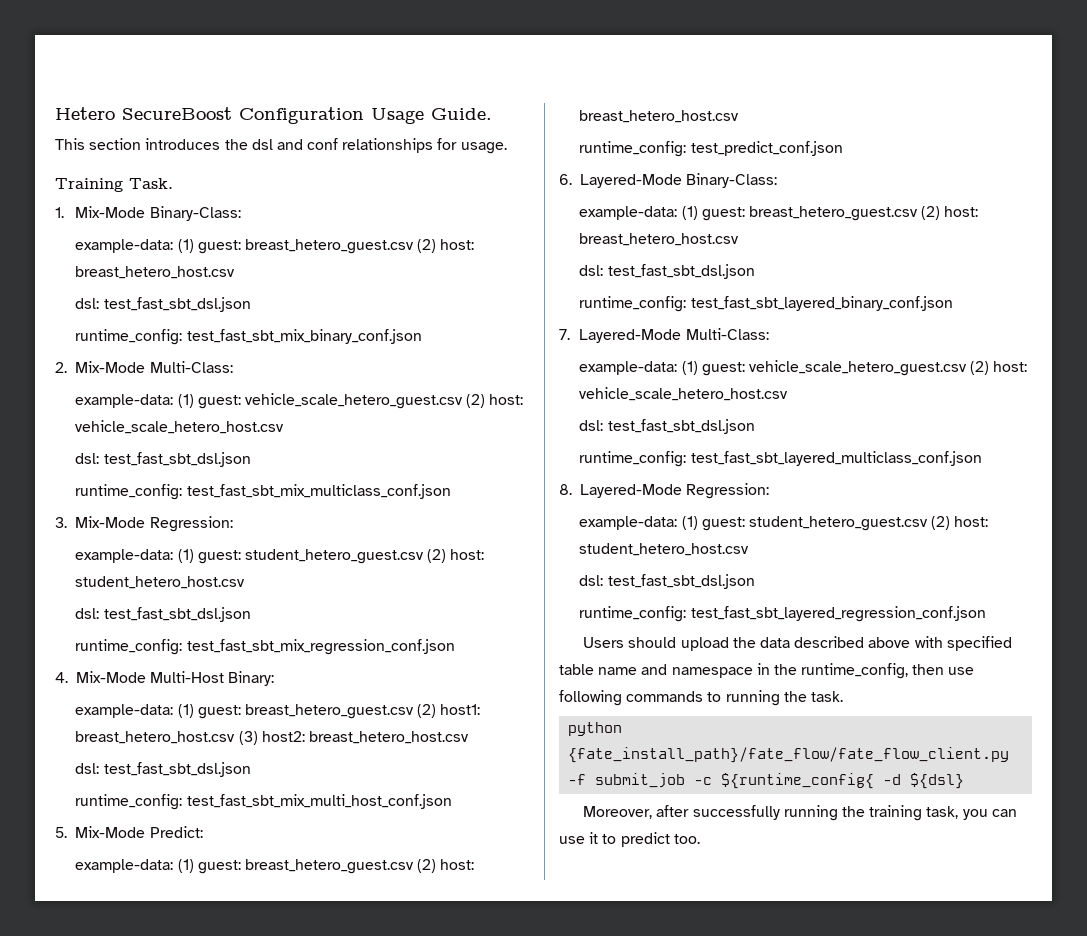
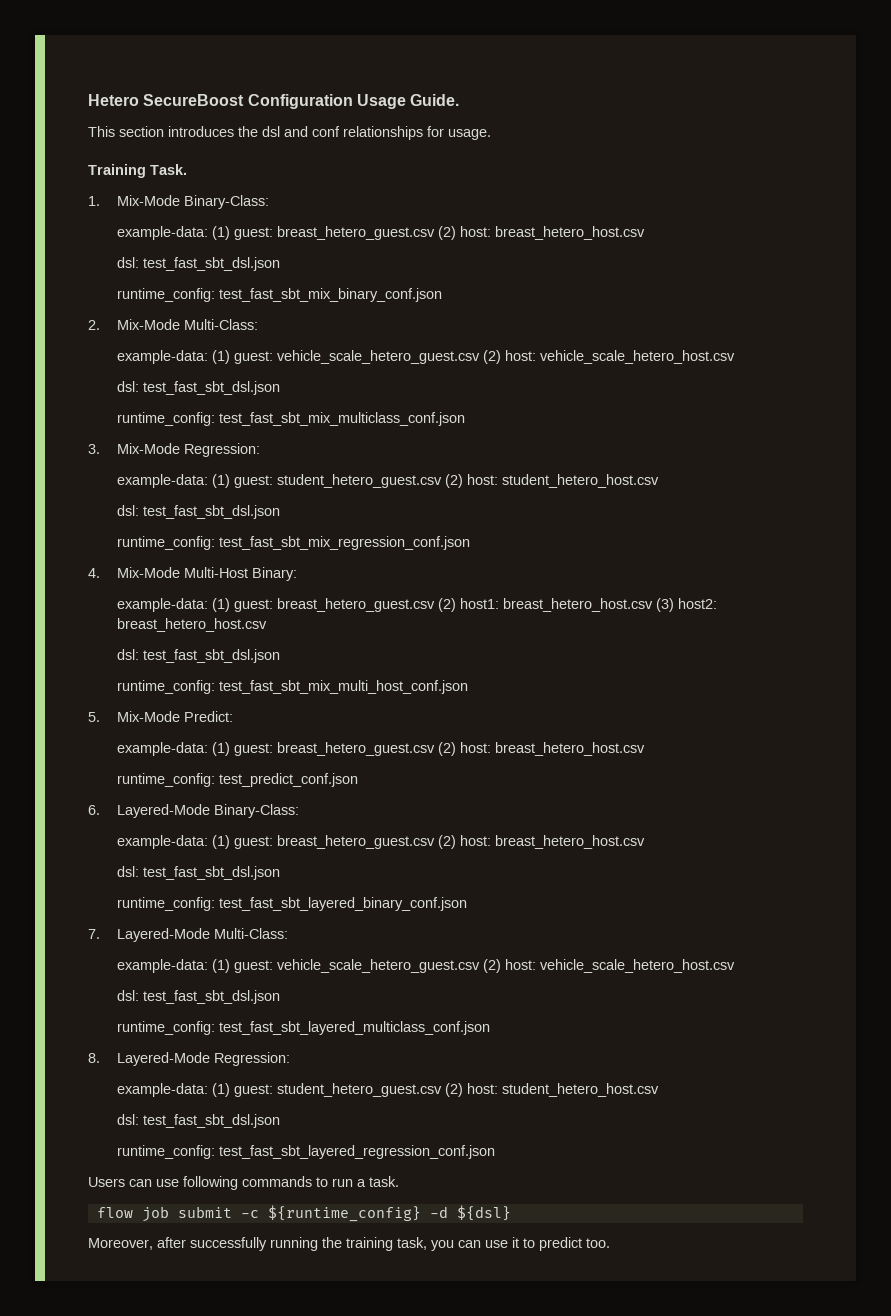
- Users should upload the data described above with specified table name and namespace in the runtime_config, then use following commands to running the task.
+ Users can use following commands to run a task.
- python {fate_install_path}/fate_flow/fate_flow_client.py -f submit_job -c ${runtime_config{ -d ${dsl}
+ flow job submit -c ${runtime_config} -d ${dsl}

